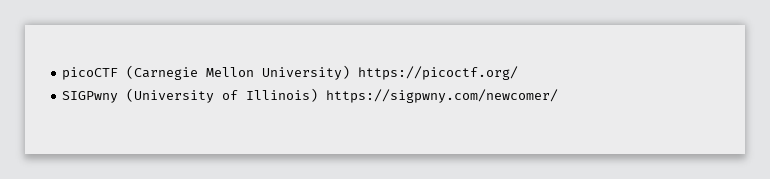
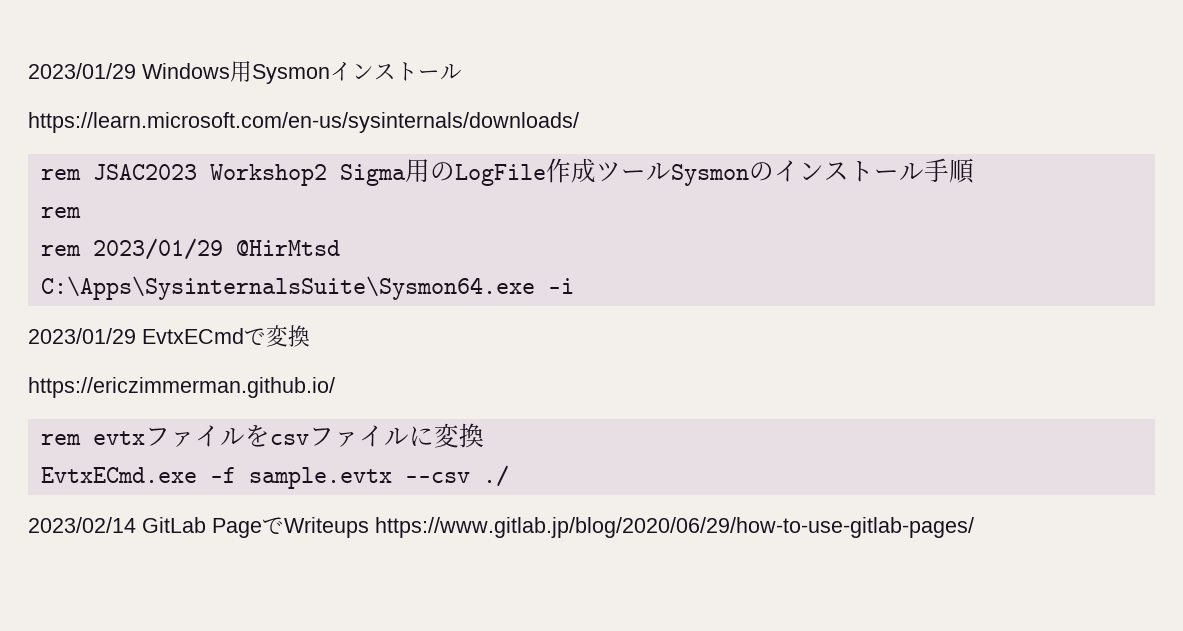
- picoCTF (Carnegie Mellon University) https://picoctf.org/
- SIGPwny (University of Illinois) https://sigpwny.com/newcomer/
+ 2023/01/29 Windows用Sysmonインストール
+ https://learn.microsoft.com/en-us/sysinternals/downloads/
+ rem JSAC2023 Workshop2 Sigma用のLogFile作成ツールSysmonのインストール手順
+ rem
+ rem 2023/01/29 @HirMtsd
+ C:\Apps\SysinternalsSuite\Sysmon64.exe -i
+ 2023/01/29 EvtxECmdで変換
+ https://ericzimmerman.github.io/
+ rem evtxファイルをcsvファイルに変換
+ EvtxECmd.exe -f sample.evtx --csv ./
+ 2023/02/14 GitLab PageでWriteups https://www.gitlab.jp/blog/2020/06/29/how-to-use-gitlab-pages/

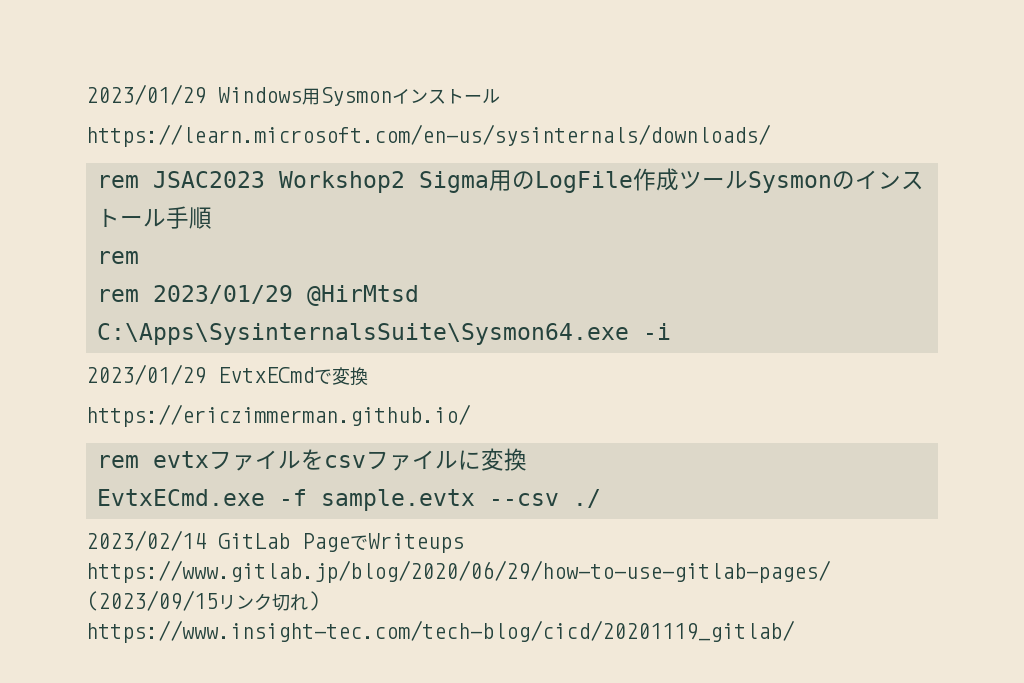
- 2023/02/14 GitLab PageでWriteups https://www.gitlab.jp/blog/2020/06/29/how-to-use-gitlab-pages/
+ 2023/02/14 GitLab PageでWriteups https://www.gitlab.jp/blog/2020/06/29/how-to-use-gitlab-pages/ (2023/09/15リンク切れ) https://www.insight-tec.com/tech-blog/cicd/20201119_gitlab/

